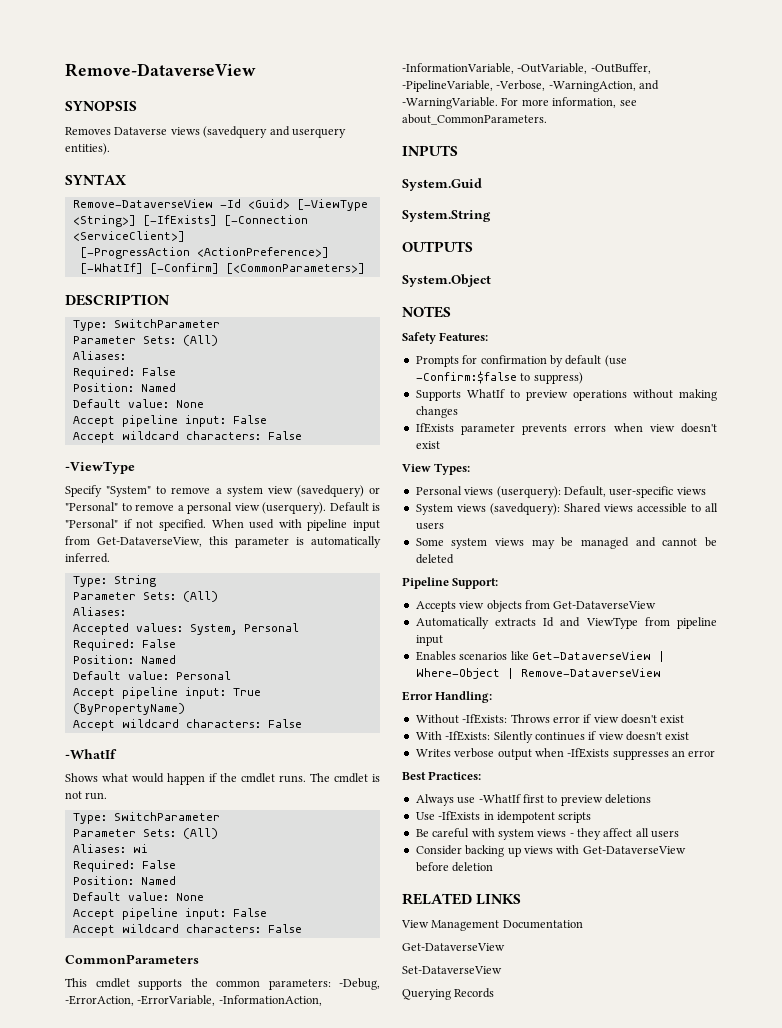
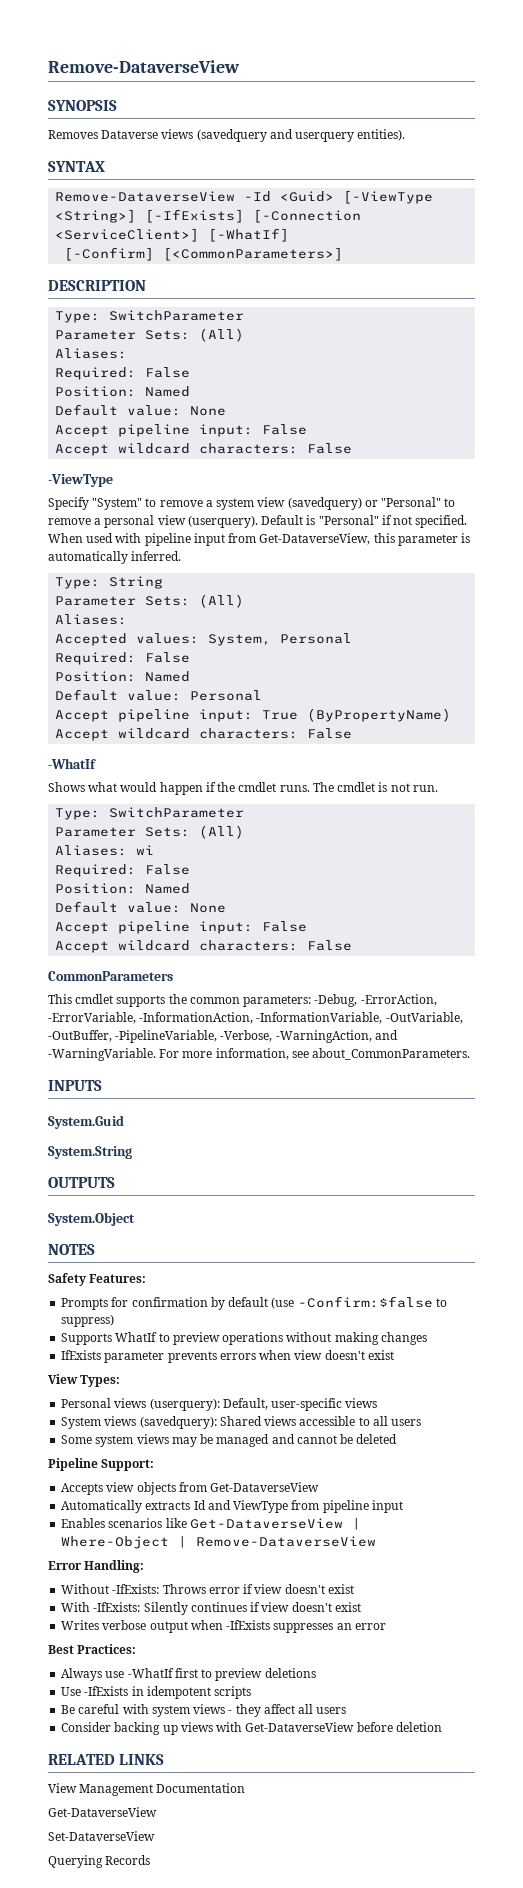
- Remove-DataverseView -Id <Guid> [-ViewType <String>] [-IfExists] [-Connection <ServiceClient>]
- [-ProgressAction <ActionPreference>] [-WhatIf] [-Confirm] [<CommonParameters>]
+ Remove-DataverseView -Id <Guid> [-ViewType <String>] [-IfExists] [-Connection <ServiceClient>] [-WhatIf]
+ [-Confirm] [<CommonParameters>]

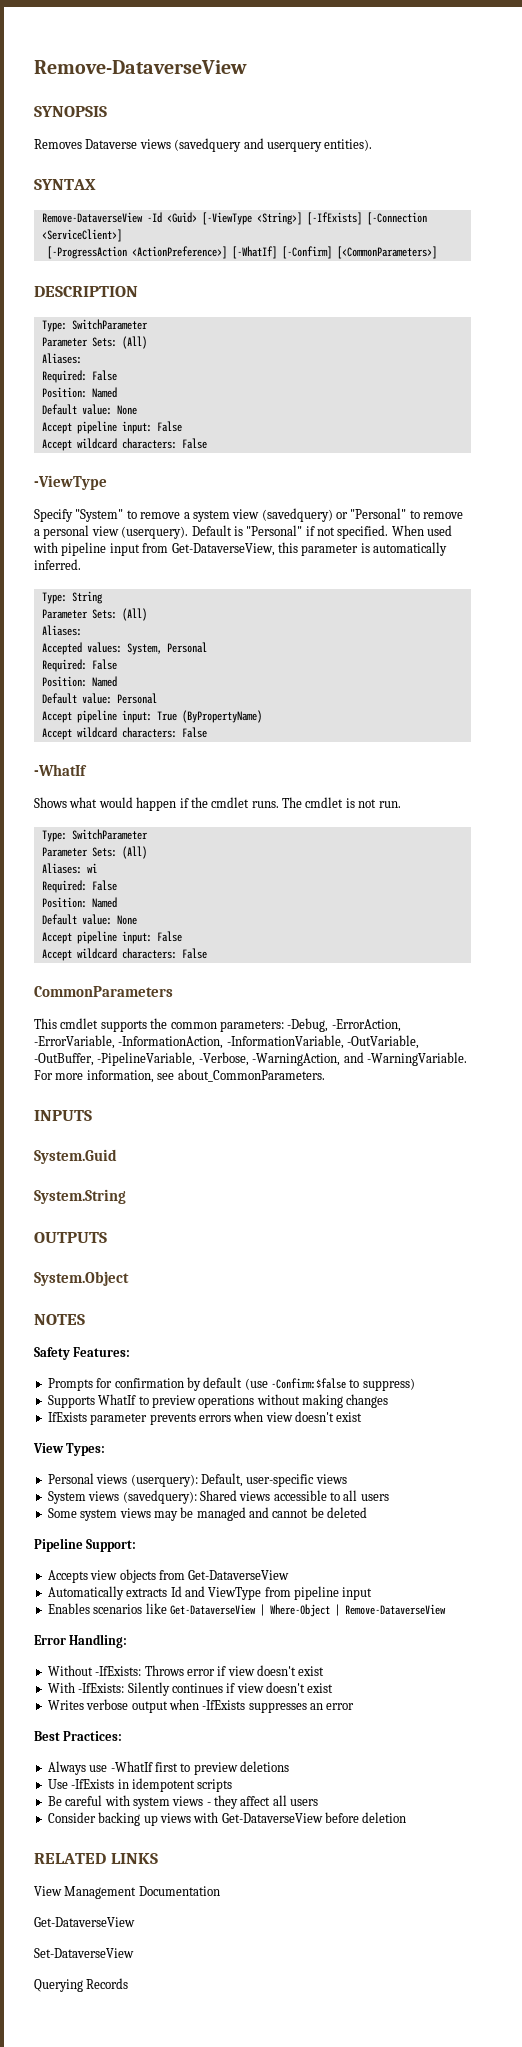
- Remove-DataverseView -Id <Guid> [-ViewType <String>] [-IfExists] [-Connection <ServiceClient>] [-WhatIf]
- [-Confirm] [<CommonParameters>]
+ Remove-DataverseView -Id <Guid> [-ViewType <String>] [-IfExists] [-Connection <ServiceClient>]
+ [-ProgressAction <ActionPreference>] [-WhatIf] [-Confirm] [<CommonParameters>]

